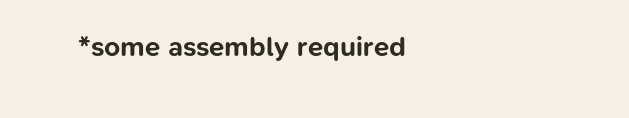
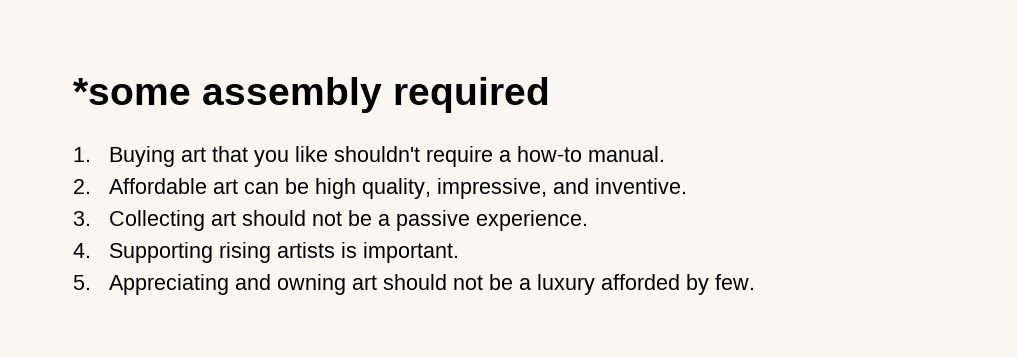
+ 1. Buying art that you like shouldn't require a how-to manual.
+ 2. Affordable art can be high quality, impressive, and inventive.
+ 3. Collecting art should not be a passive experience.
+ 4. Supporting rising artists is important.
+ 5. Appreciating and owning art should not be a luxury afforded by few.

